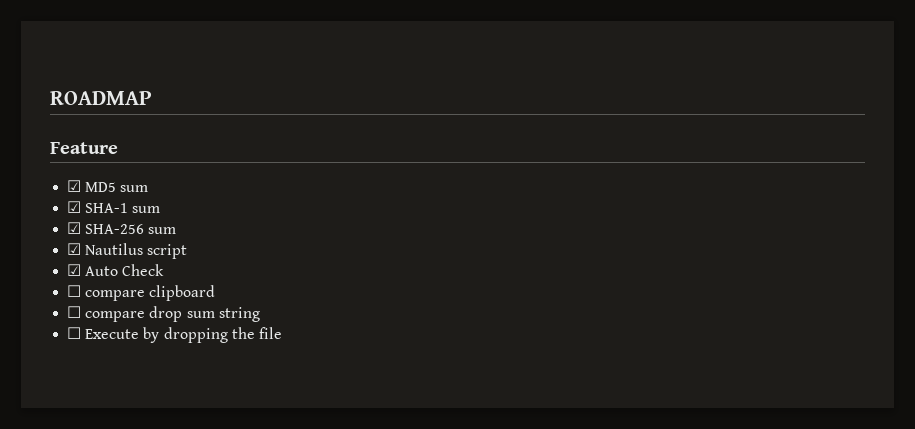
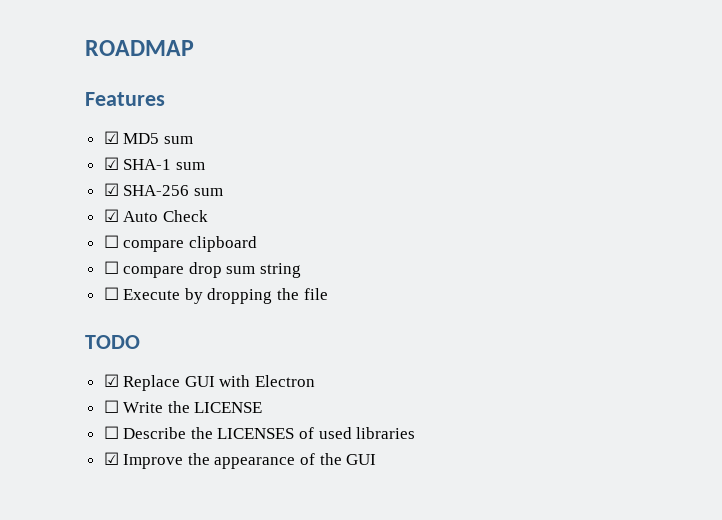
- Feature
+ Features
- ☑ Nautilus script
+ TODO
+ ☑ Replace GUI with Electron
+ ☐ Write the LICENSE
+ ☐ Describe the LICENSES of used libraries
+ ☑ Improve the appearance of the GUI

